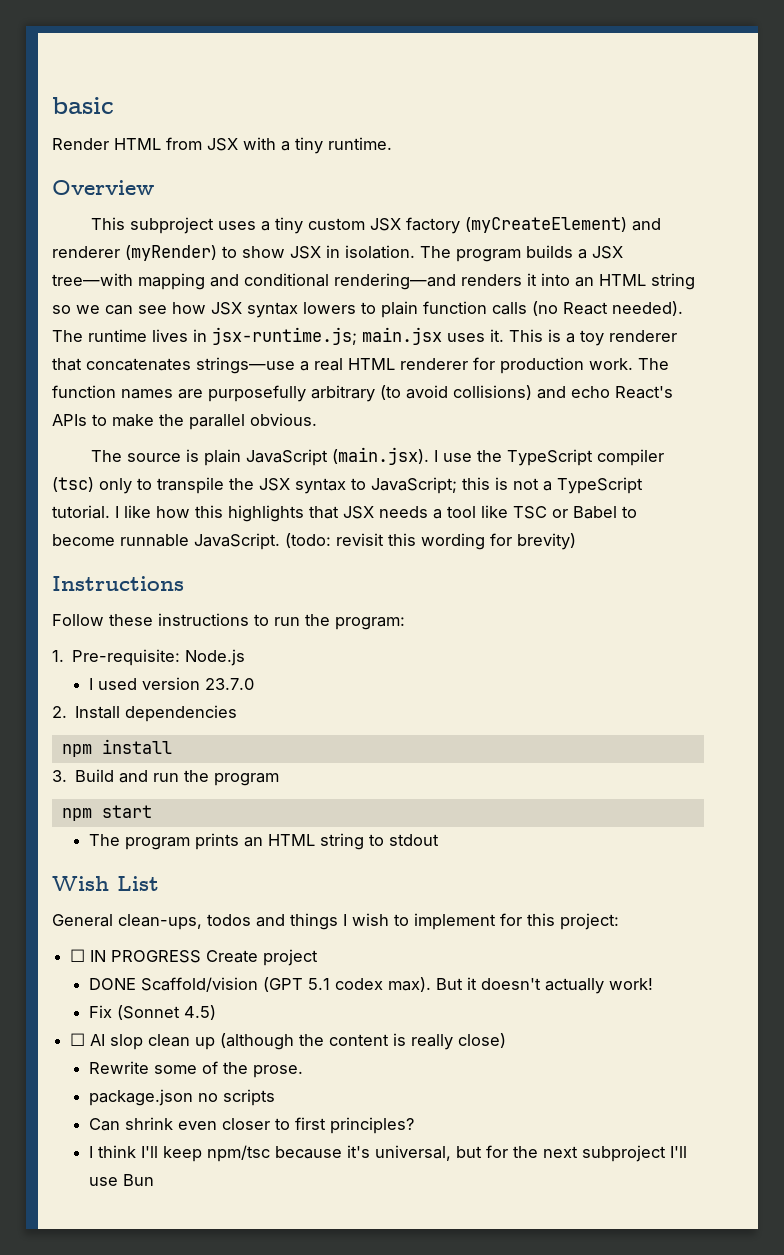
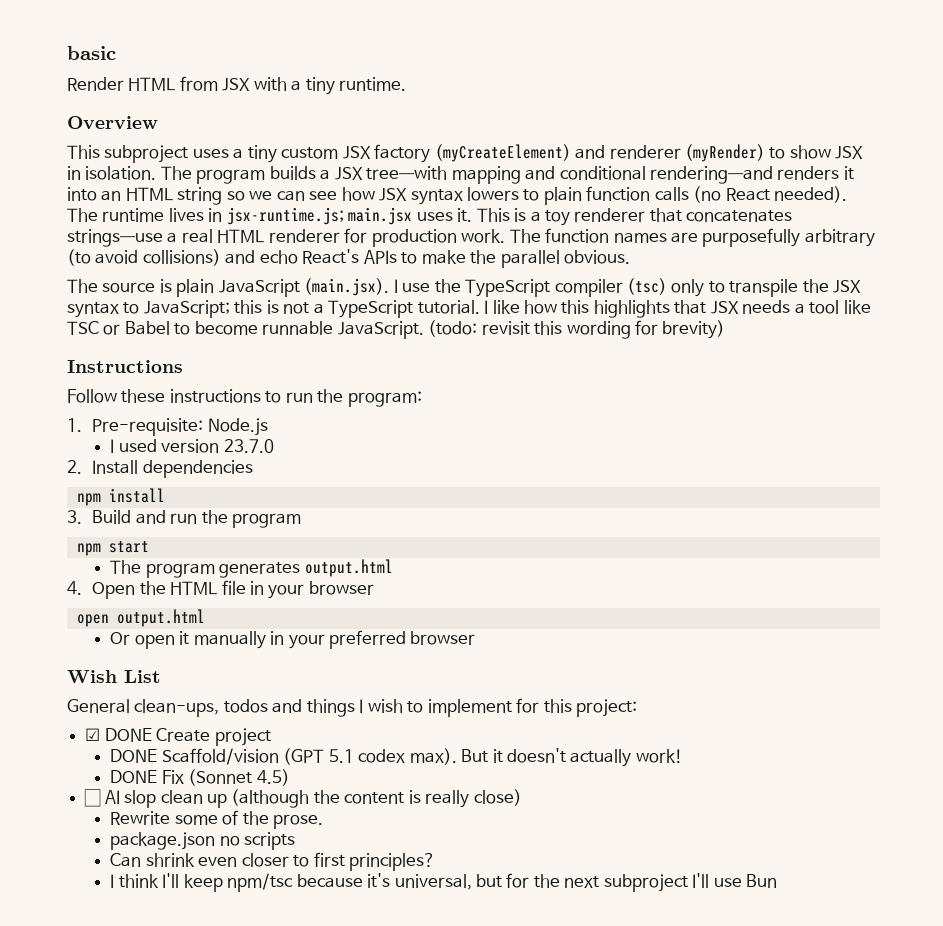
- The program prints an HTML string to stdout
+ The program generates output.html
+ 4. Open the HTML file in your browser
+ open output.html
+ Or open it manually in your preferred browser
- ☐ IN PROGRESS Create project
+ ☑ DONE Create project
- Fix (Sonnet 4.5)
+ DONE Fix (Sonnet 4.5)

